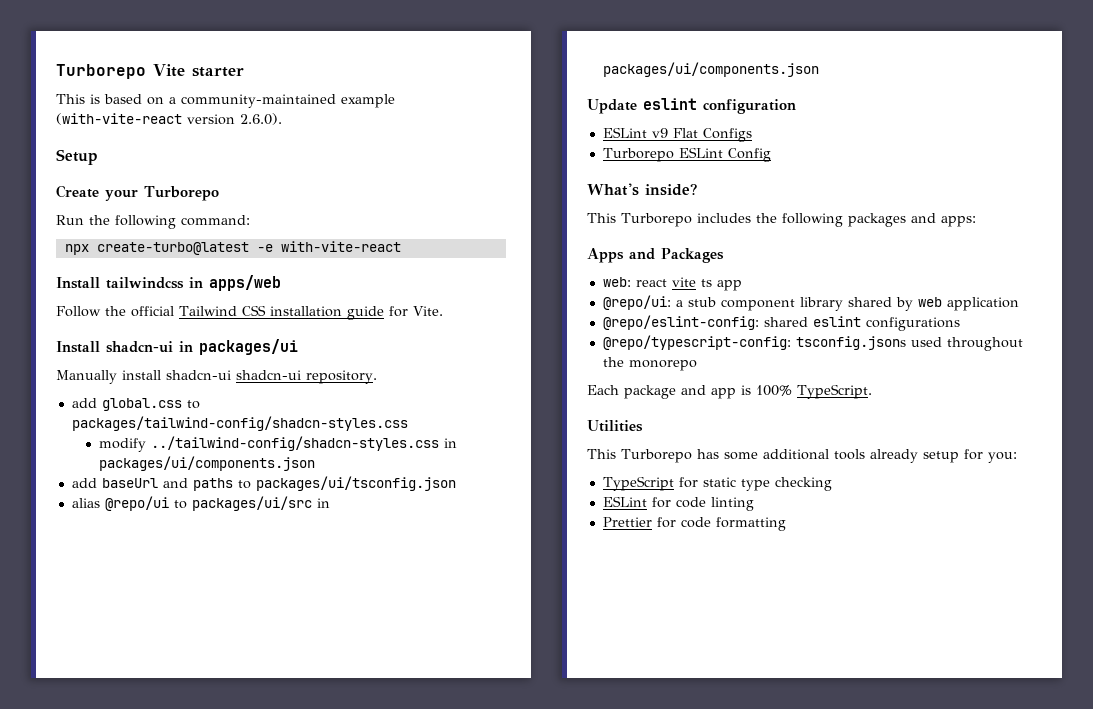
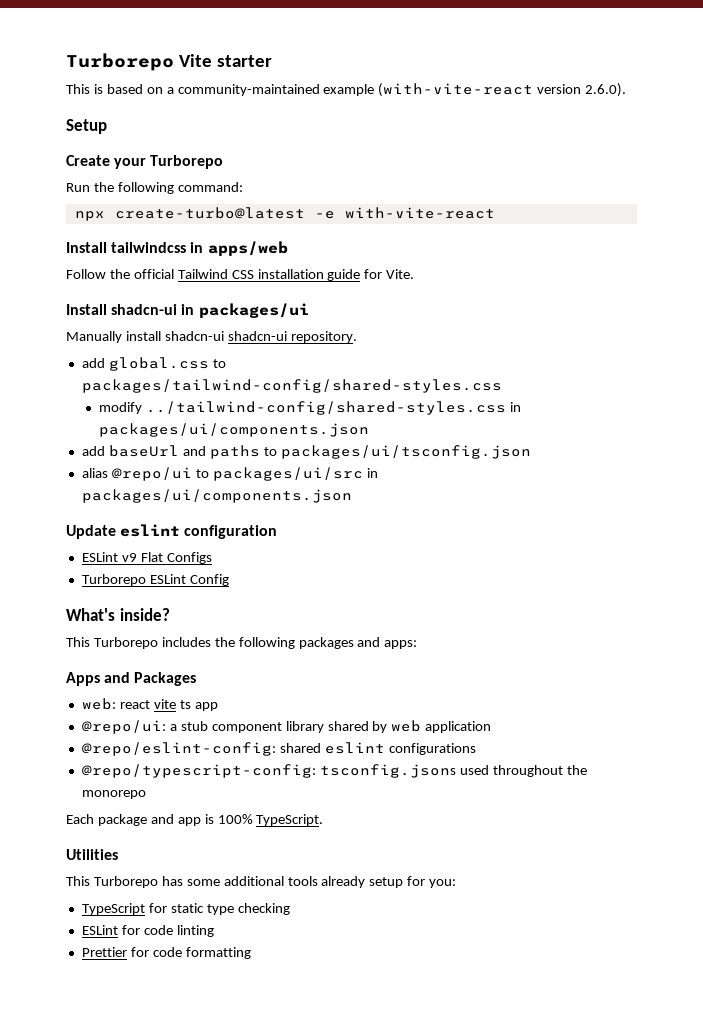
- add global.css to packages/tailwind-config/shadcn-styles.css
+ add global.css to packages/tailwind-config/shared-styles.css
- modify ../tailwind-config/shadcn-styles.css in packages/ui/components.json
+ modify ../tailwind-config/shared-styles.css in packages/ui/components.json

